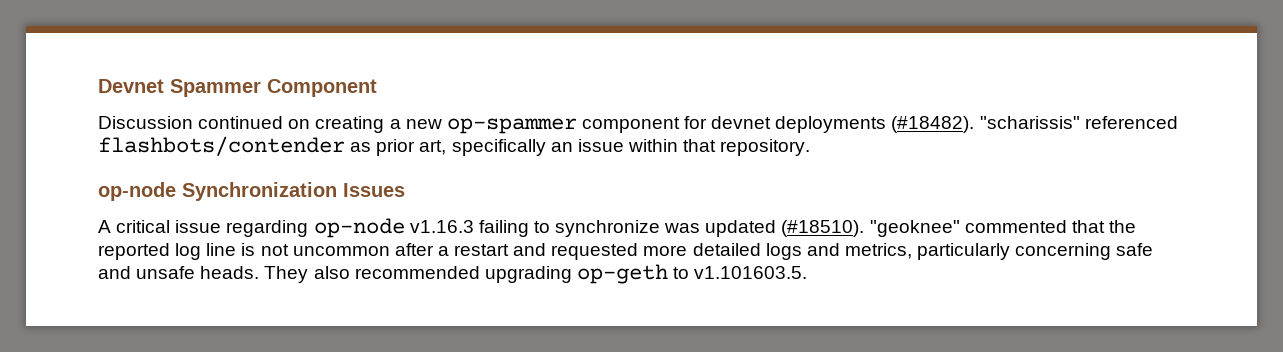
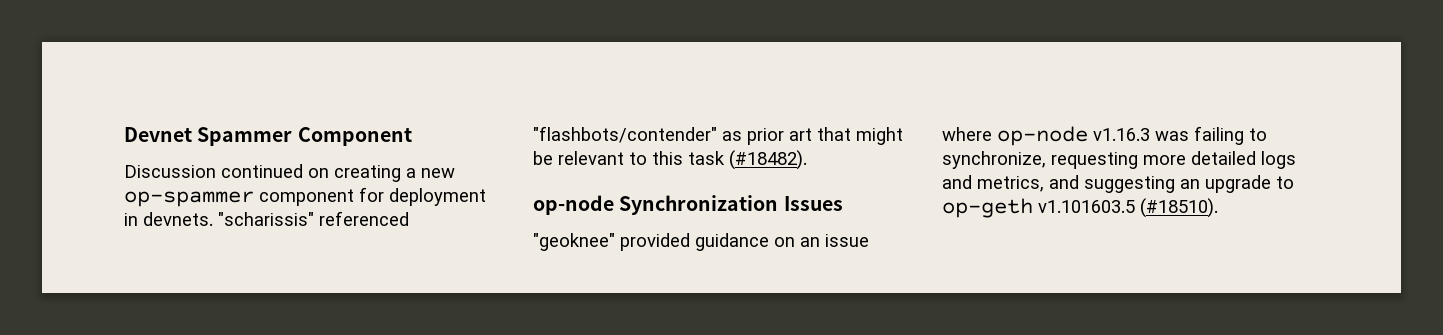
- Discussion continued on creating a new op-spammer component for devnet deployments (#18482).
+ Discussion continued on creating a new op-spammer component for deployment in devnets.
- "scharissis" referenced flashbots/contender as prior art, specifically an issue within that repository.
+ "scharissis" referenced "flashbots/contender" as prior art that might be relevant to this task (#18482).
  op-node Synchronization Issues
- A critical issue regarding op-node v1.16.3 failing to synchronize was updated (#18510). "geoknee" commented that the reported log line is not uncommon after a restart and requested more detailed logs and metrics, particularly concerning safe and unsafe heads. They also recommended upgrading op-geth to v1.101603.5.
+ "geoknee" provided guidance on an issue where op-node v1.16.3 was failing to synchronize, requesting more detailed logs and metrics, and suggesting an upgrade to op-geth v1.101603.5 (#18510).

